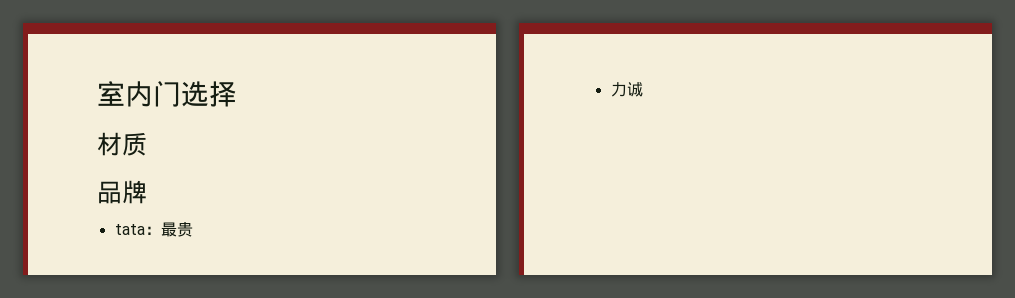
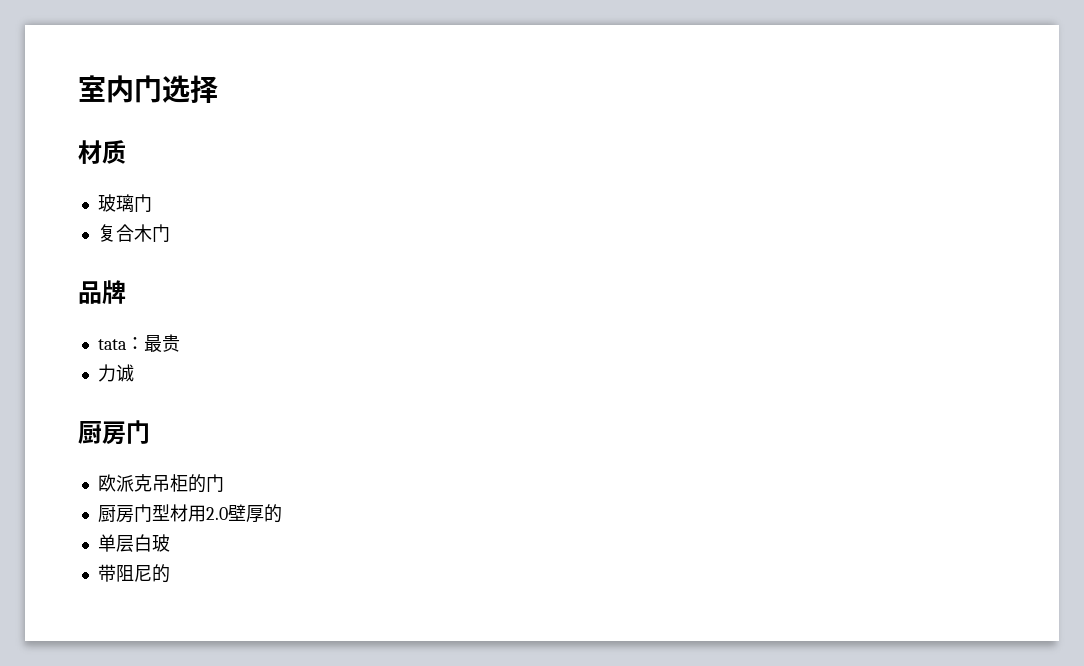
+ 玻璃门
+ 复合木门
  力诚
+ 厨房门
+ 欧派克吊柜的门
+ 厨房门型材用2.0壁厚的
+ 单层白玻
+ 带阻尼的

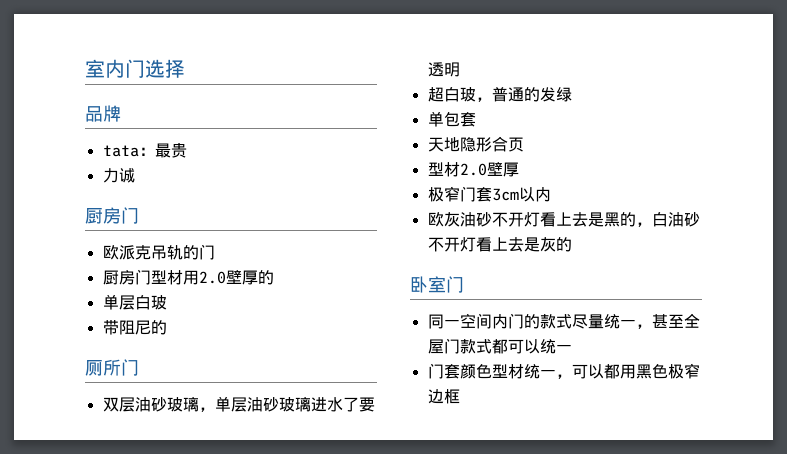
- 材质
- 玻璃门
- 复合木门
- 欧派克吊柜的门
+ 欧派克吊轨的门
+ 厕所门
+ 双层油砂玻璃，单层油砂玻璃进水了要透明
+ 超白玻，普通的发绿
+ 单包套
+ 天地隐形合页
+ 型材2.0壁厚
+ 极窄门套3cm以内
+ 欧灰油砂不开灯看上去是黑的，白油砂不开灯看上去是灰的
+ 卧室门
+ 同一空间内门的款式尽量统一，甚至全屋门款式都可以统一
+ 门套颜色型材统一，可以都用黑色极窄边框

